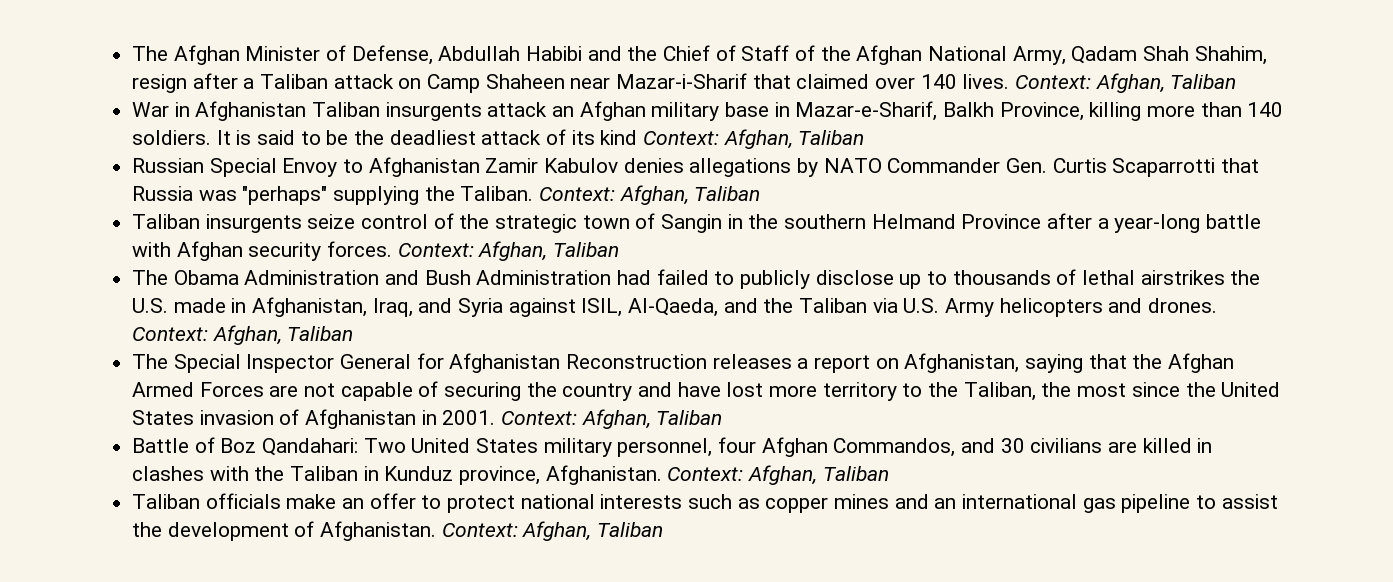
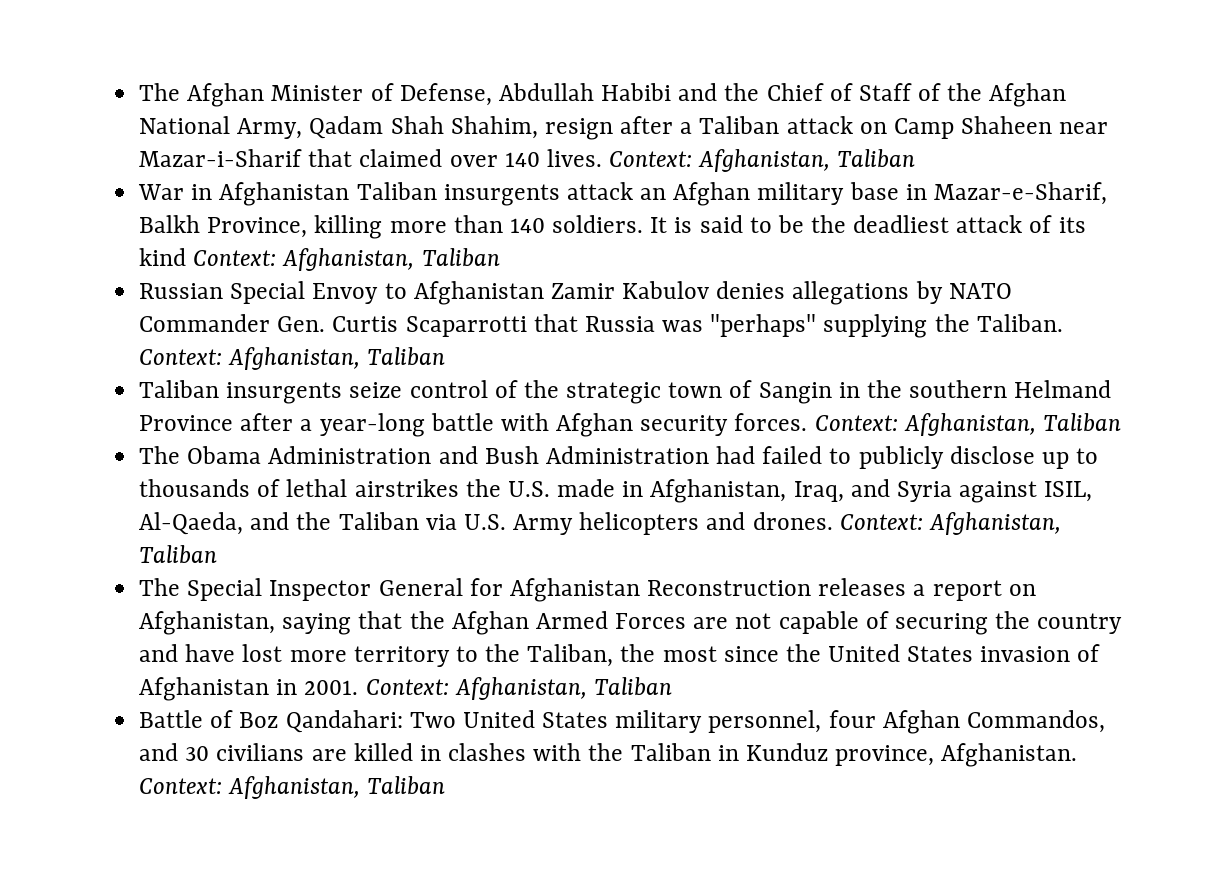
- The Afghan Minister of Defense, Abdullah Habibi and the Chief of Staff of the Afghan National Army, Qadam Shah Shahim, resign after a Taliban attack on Camp Shaheen near Mazar-i-Sharif that claimed over 140 lives. Context: Afghan, Taliban
+ The Afghan Minister of Defense, Abdullah Habibi and the Chief of Staff of the Afghan National Army, Qadam Shah Shahim, resign after a Taliban attack on Camp Shaheen near Mazar-i-Sharif that claimed over 140 lives. Context: Afghanistan, Taliban
- It is said to be the deadliest attack of its kind Context: Afghan, Taliban
+ It is said to be the deadliest attack of its kind Context: Afghanistan, Taliban
- Russian Special Envoy to Afghanistan Zamir Kabulov denies allegations by NATO Commander Gen. Curtis Scaparrotti that Russia was "perhaps" supplying the Taliban. Context: Afghan, Taliban
+ Russian Special Envoy to Afghanistan Zamir Kabulov denies allegations by NATO Commander Gen. Curtis Scaparrotti that Russia was "perhaps" supplying the Taliban. Context: Afghanistan, Taliban
- Taliban insurgents seize control of the strategic town of Sangin in the southern Helmand Province after a year-long battle with Afghan security forces. Context: Afghan, Taliban
+ Taliban insurgents seize control of the strategic town of Sangin in the southern Helmand Province after a year-long battle with Afghan security forces. Context: Afghanistan, Taliban
- The Obama Administration and Bush Administration had failed to publicly disclose up to thousands of lethal airstrikes the U.S. made in Afghanistan, Iraq, and Syria against ISIL, Al-Qaeda, and the Taliban via U.S. Army helicopters and drones. Context: Afghan, Taliban
+ The Obama Administration and Bush Administration had failed to publicly disclose up to thousands of lethal airstrikes the U.S. made in Afghanistan, Iraq, and Syria against ISIL, Al-Qaeda, and the Taliban via U.S. Army helicopters and drones. Context: Afghanistan, Taliban
- The Special Inspector General for Afghanistan Reconstruction releases a report on Afghanistan, saying that the Afghan Armed Forces are not capable of securing the country and have lost more territory to the Taliban, the most since the United States invasion of Afghanistan in 2001. Context: Afghan, Taliban
+ The Special Inspector General for Afghanistan Reconstruction releases a report on Afghanistan, saying that the Afghan Armed Forces are not capable of securing the country and have lost more territory to the Taliban, the most since the United States invasion of Afghanistan in 2001. Context: Afghanistan, Taliban
- Battle of Boz Qandahari: Two United States military personnel, four Afghan Commandos, and 30 civilians are killed in clashes with the Taliban in Kunduz province, Afghanistan. Context: Afghan, Taliban
- Taliban officials make an offer to protect national interests such as copper mines and an international gas pipeline to assist the development of Afghanistan. Context: Afghan, Taliban
+ Battle of Boz Qandahari: Two United States military personnel, four Afghan Commandos, and 30 civilians are killed in clashes with the Taliban in Kunduz province, Afghanistan. Context: Afghanistan, Taliban

